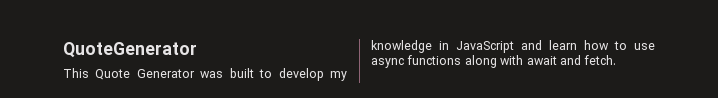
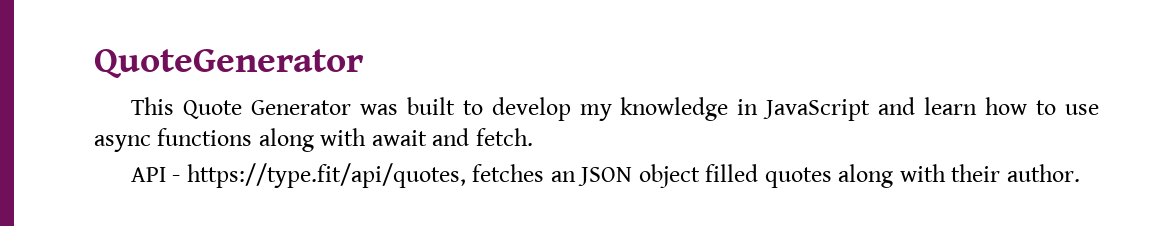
+ API - https://type.fit/api/quotes, fetches an JSON object filled quotes along with their author.

